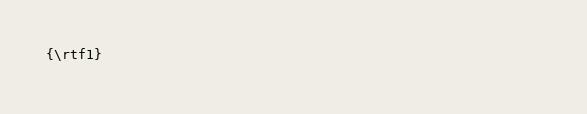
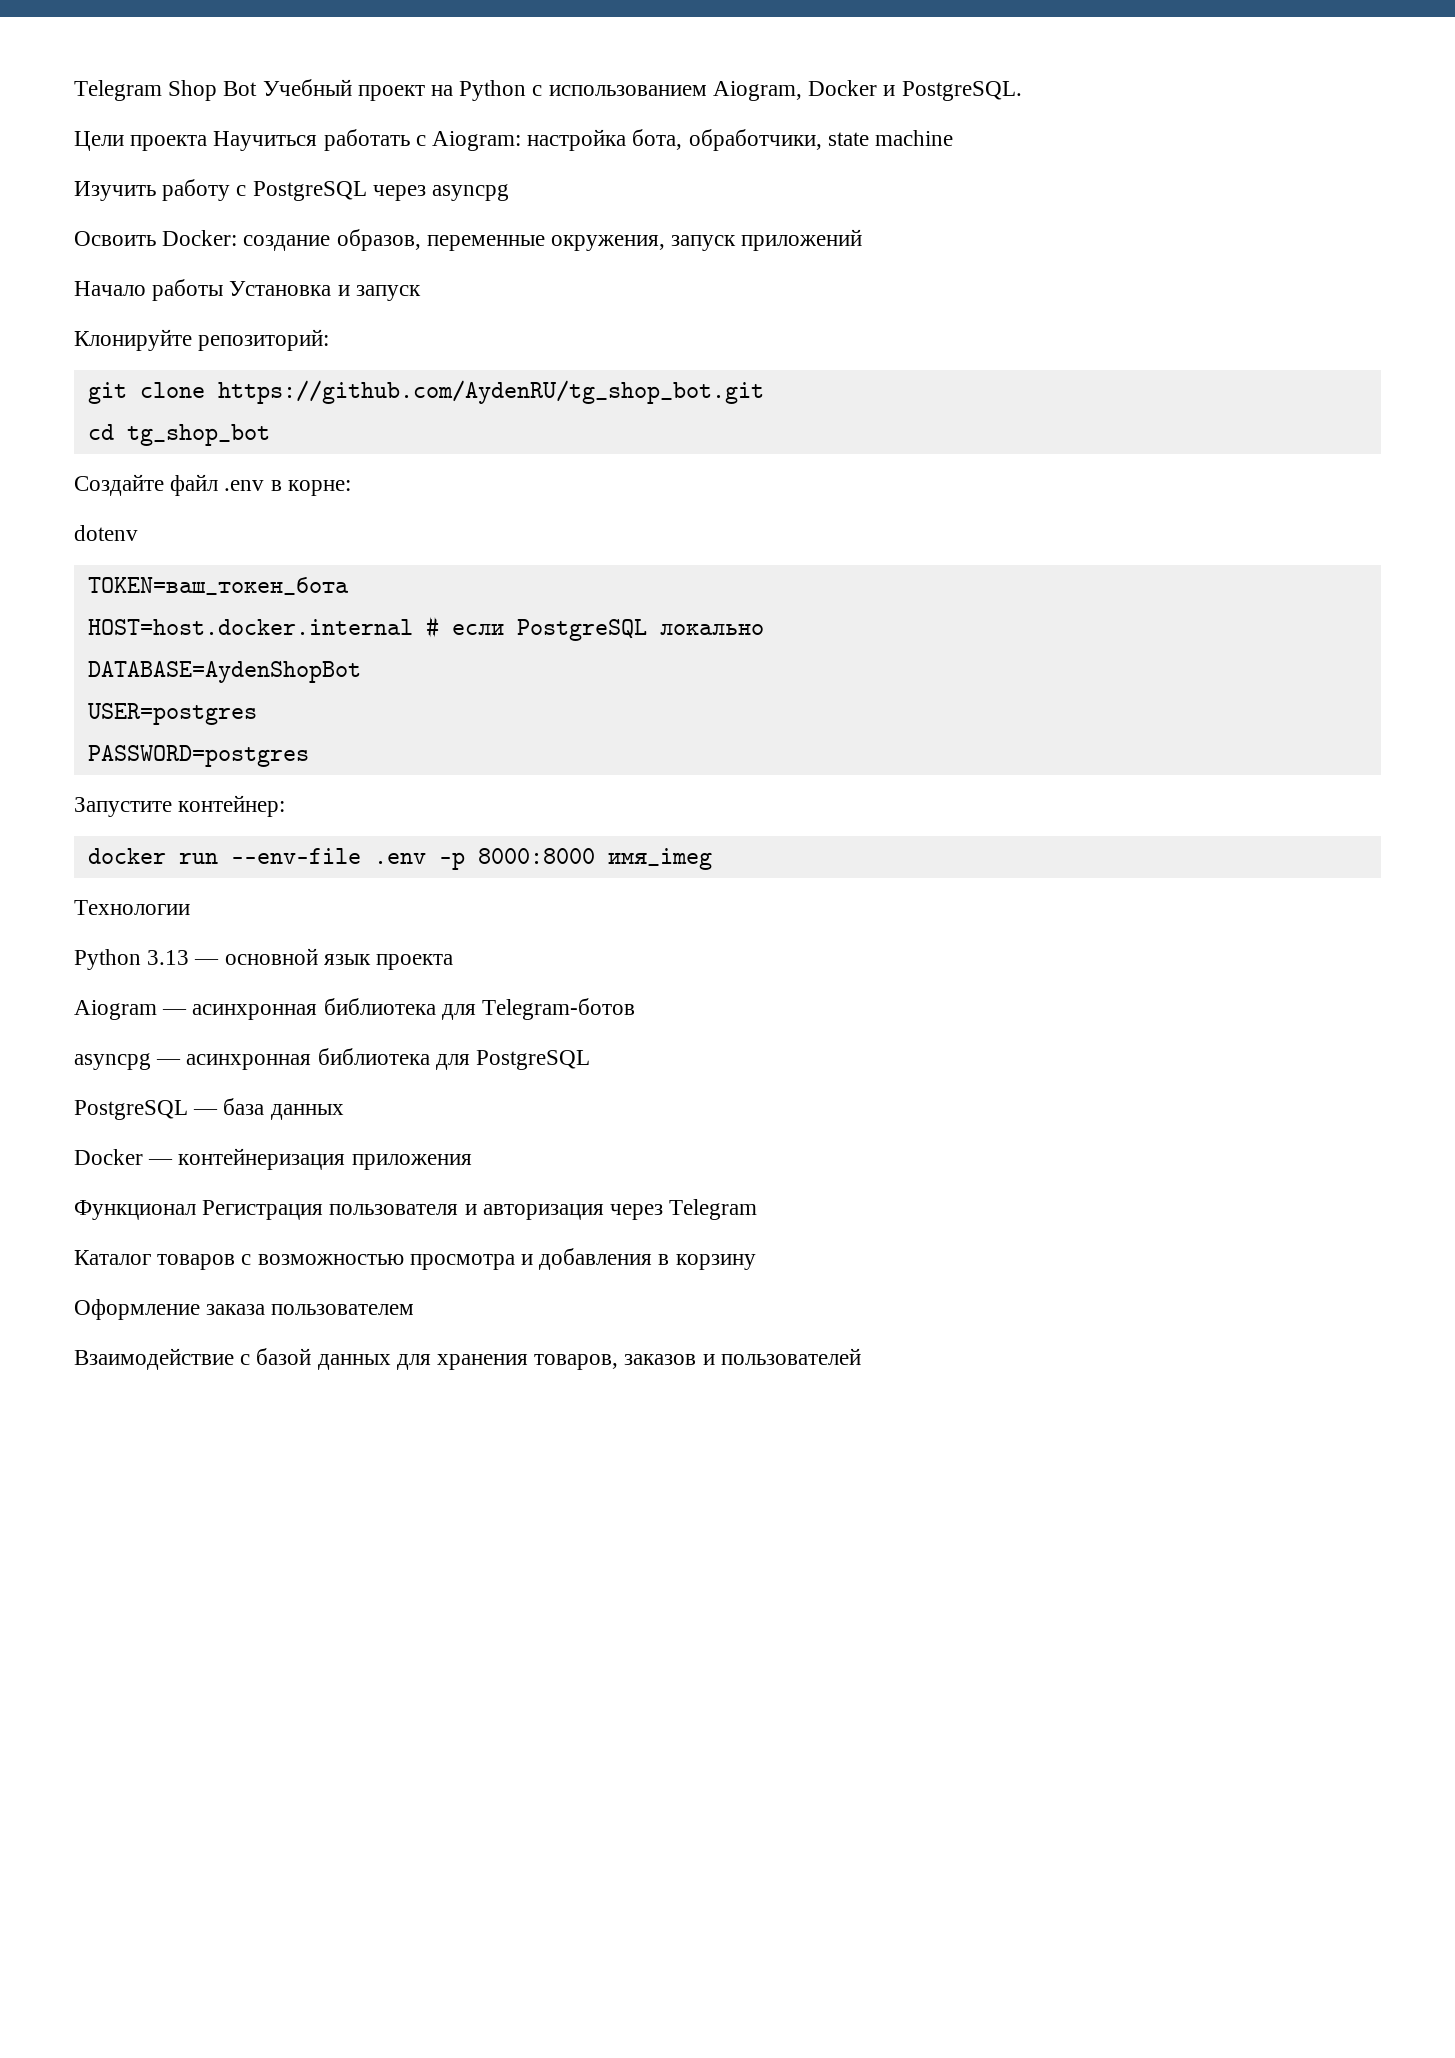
- {\rtf1}
+ Telegram Shop Bot Учебный проект на Python с использованием Aiogram, Docker и PostgreSQL.
+ Цели проекта Научиться работать с Aiogram: настройка бота, обработчики, state machine
+ Изучить работу с PostgreSQL через asyncpg
+ Освоить Docker: создание образов, переменные окружения, запуск приложений
+ Начало работы Установка и запуск
+ Клонируйте репозиторий:
+ git clone https://github.com/AydenRU/tg_shop_bot.git
+ cd tg_shop_bot
+ Создайте файл .env в корне:
+ dotenv
+ TOKEN=ваш_токен_бота
+ HOST=host.docker.internal # если PostgreSQL локально
+ DATABASE=AydenShopBot
+ USER=postgres
+ PASSWORD=postgres
+ Запустите контейнер:
+ docker run --env-file .env -p 8000:8000 имя_imeg
+ Технологии
+ Python 3.13 — основной язык проекта
+ Aiogram — асинхронная библиотека для Telegram-ботов
+ asyncpg — асинхронная библиотека для PostgreSQL
+ PostgreSQL — база данных
+ Docker — контейнеризация приложения
+ Функционал Регистрация пользователя и авторизация через Telegram
+ Каталог товаров с возможностью просмотра и добавления в корзину
+ Оформление заказа пользователем
+ Взаимодействие с базой данных для хранения товаров, заказов и пользователей

